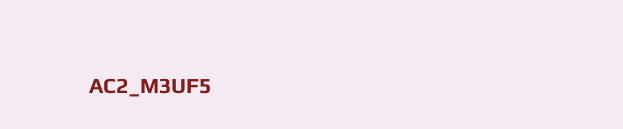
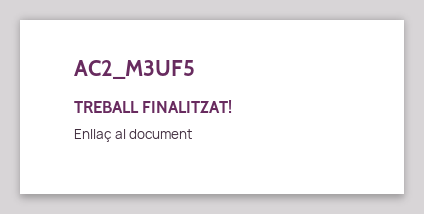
+ TREBALL FINALITZAT!
+ Enllaç al document

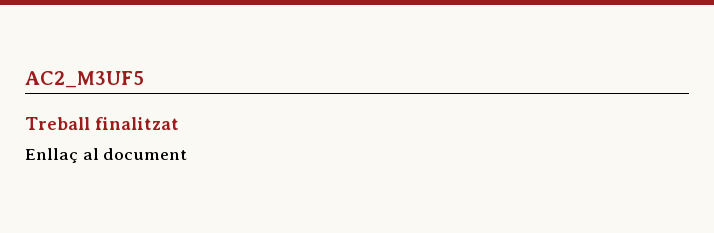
- TREBALL FINALITZAT!
+ Treball finalitzat

